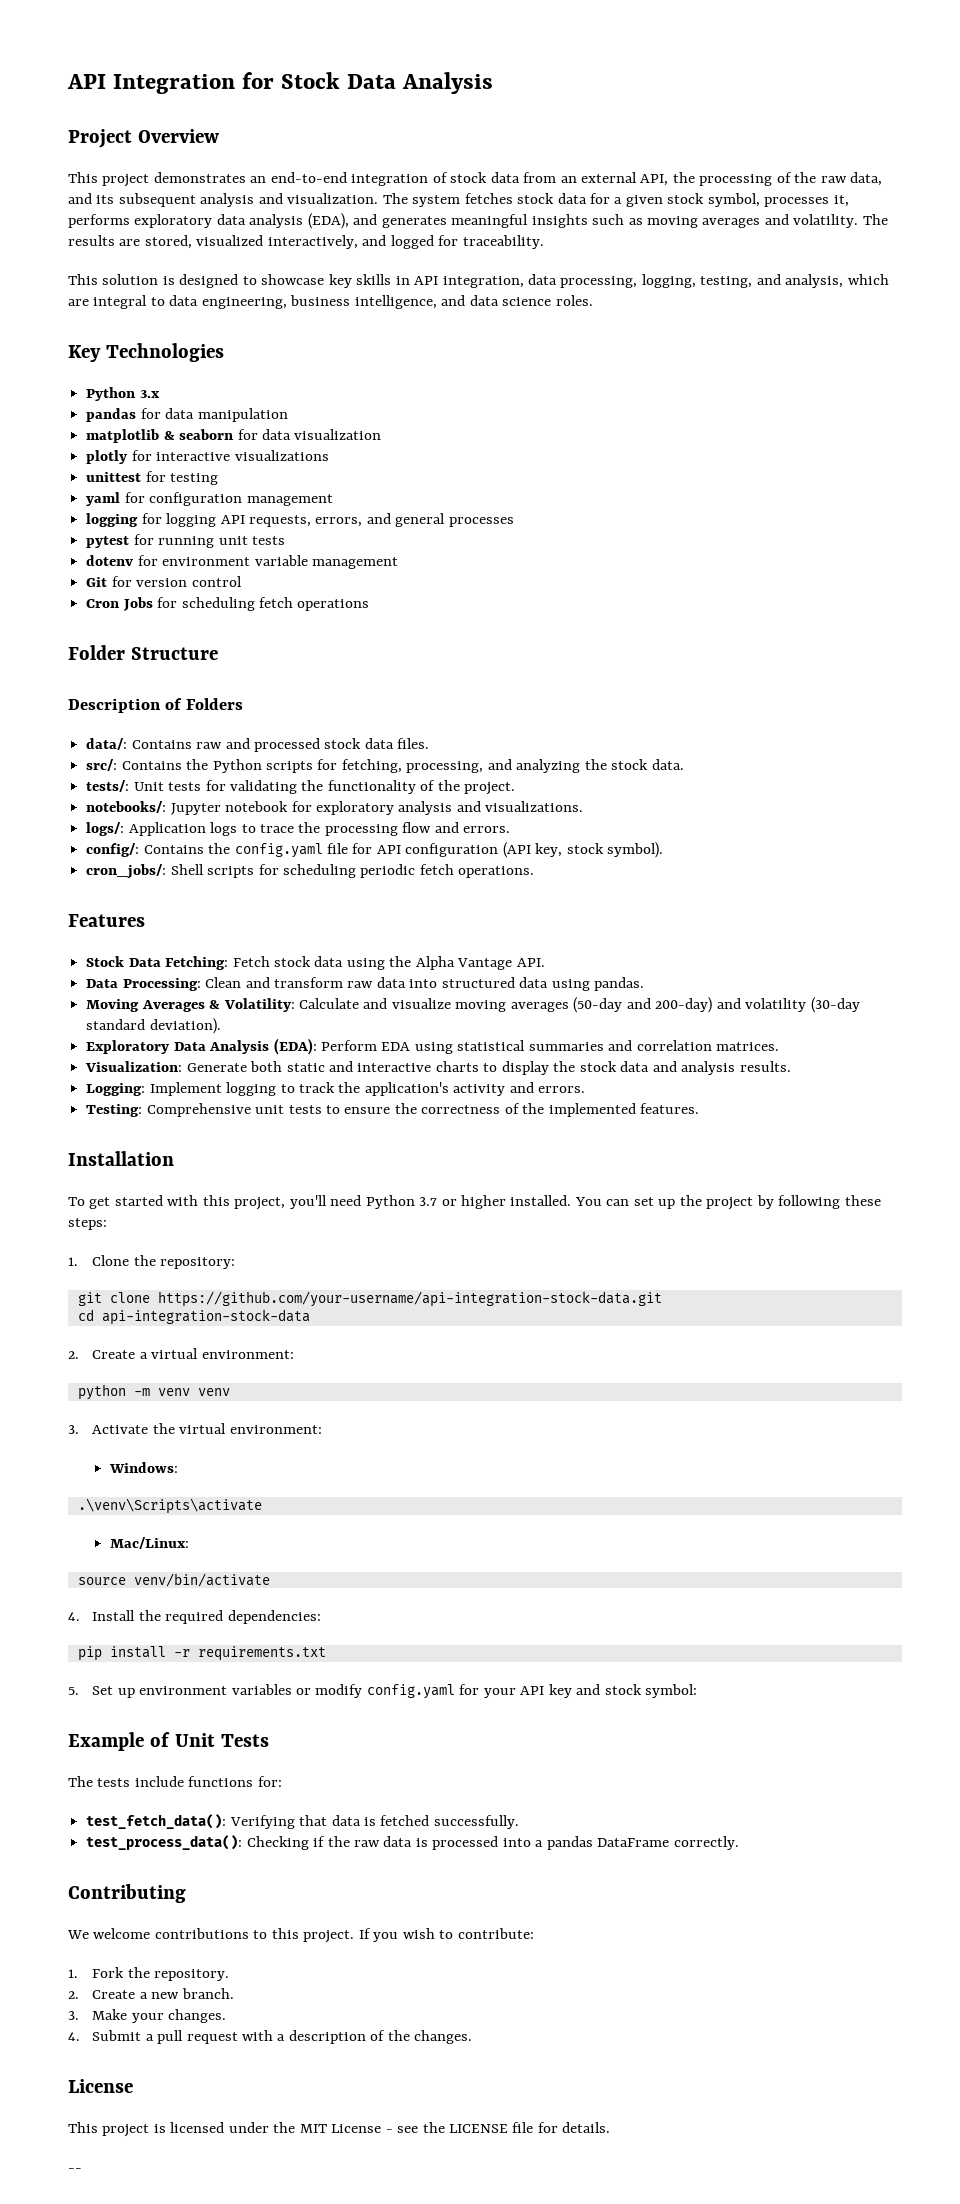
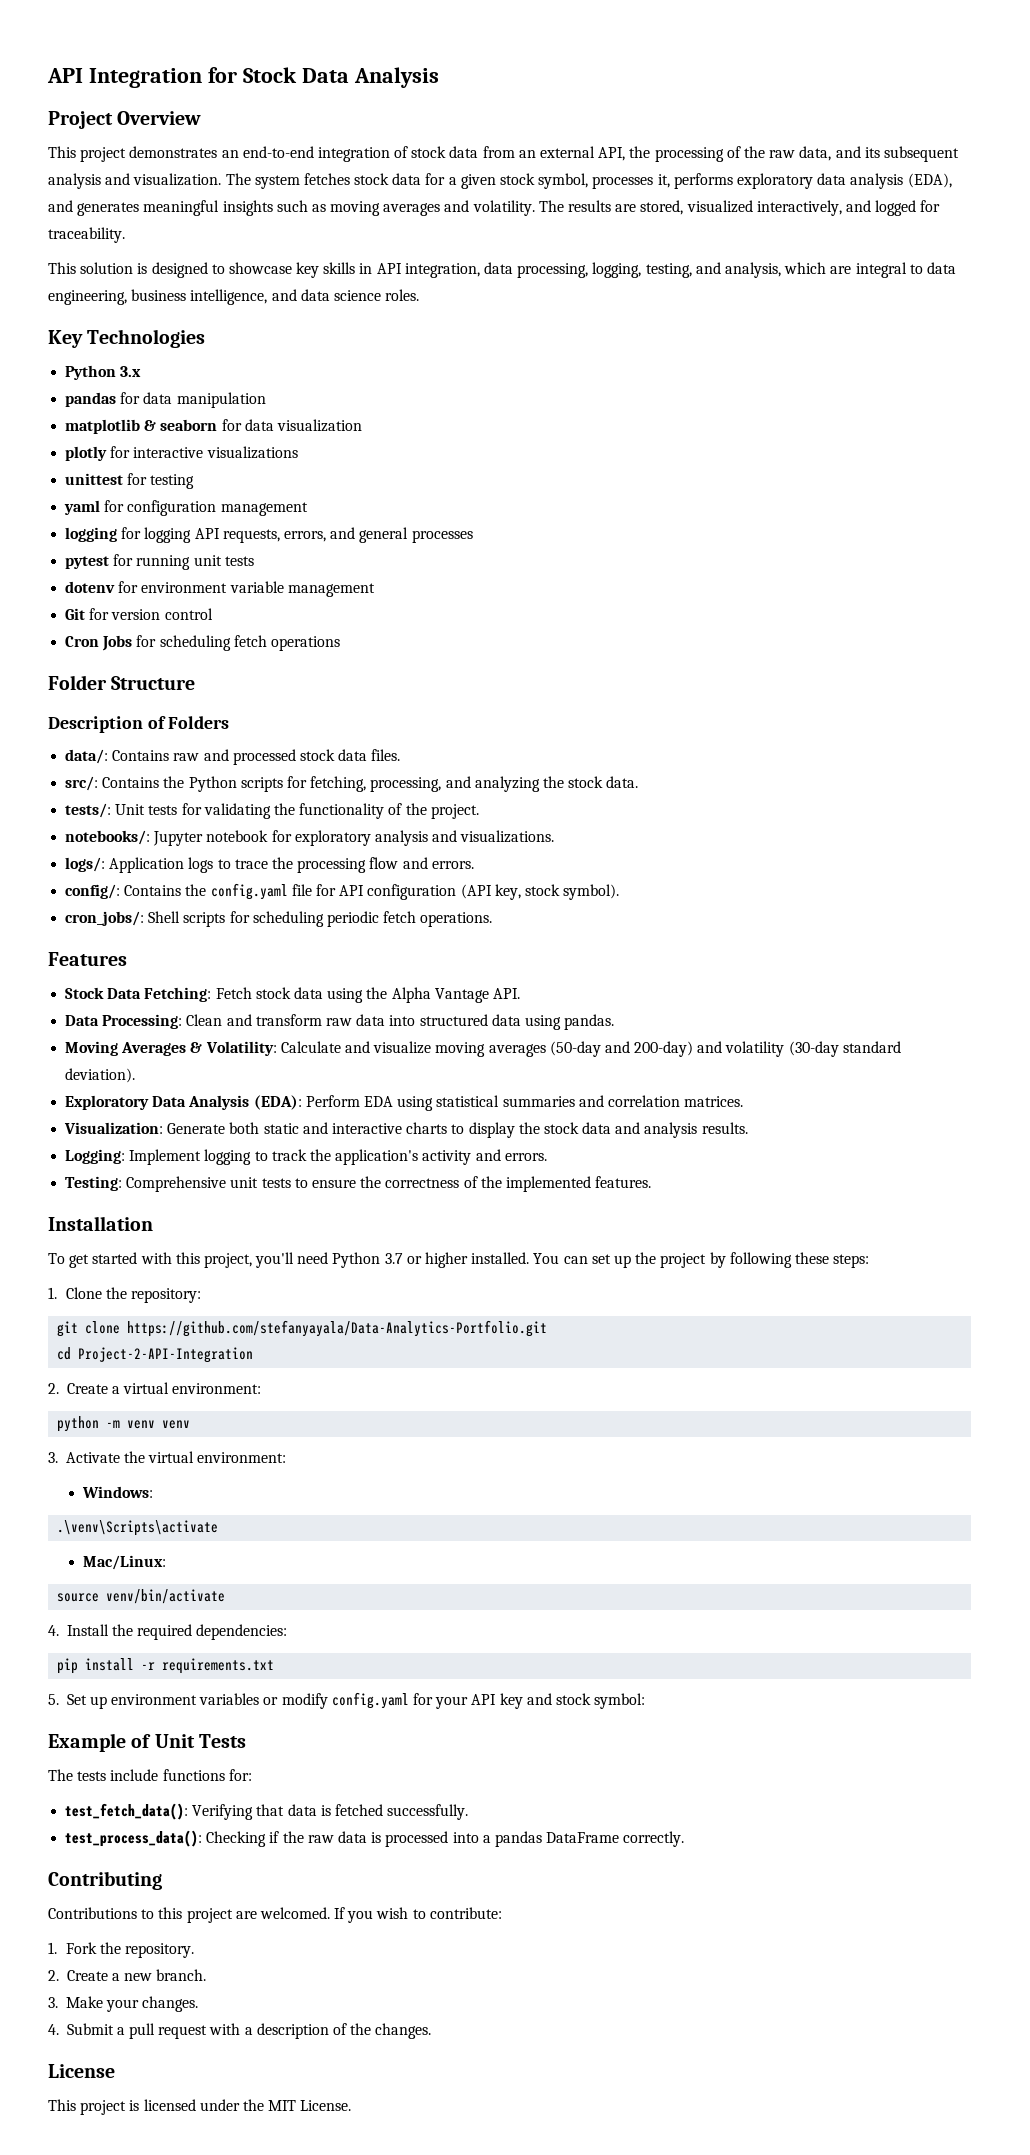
- git clone https://github.com/your-username/api-integration-stock-data.git
+ git clone https://github.com/stefanyayala/Data-Analytics-Portfolio.git
- cd api-integration-stock-data
+ cd Project-2-API-Integration
- We welcome contributions to this project.
+ Contributions to this project are welcomed.
- This project is licensed under the MIT License - see the LICENSE file for details.
- --
+ This project is licensed under the MIT License.

